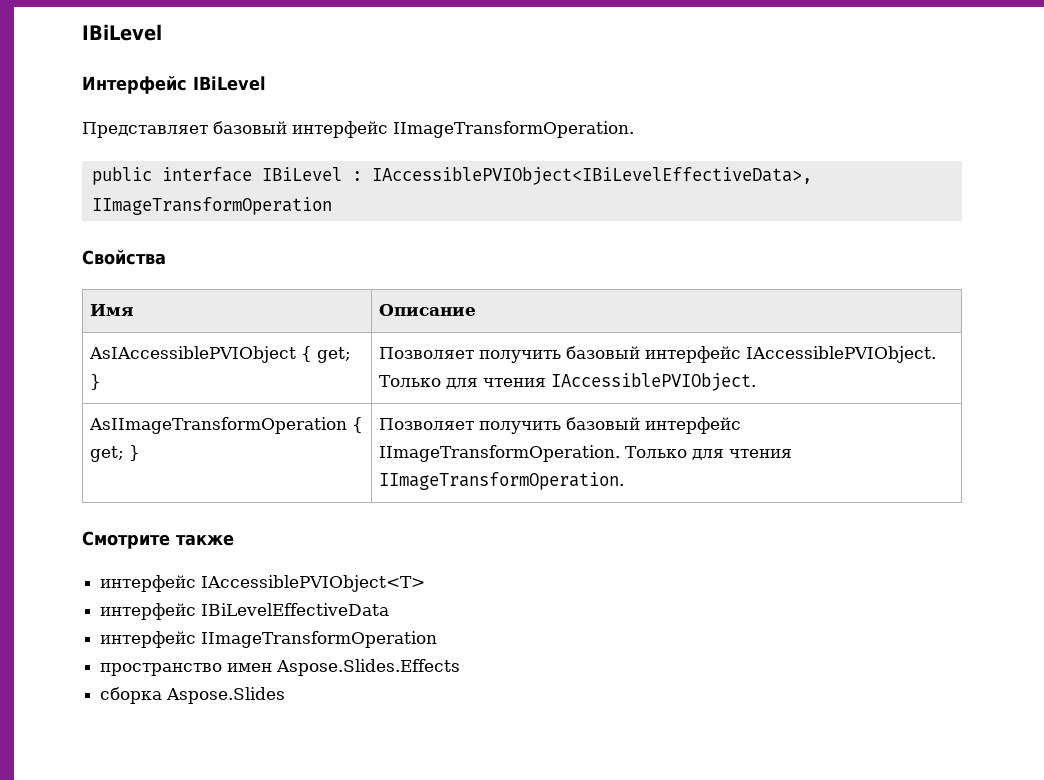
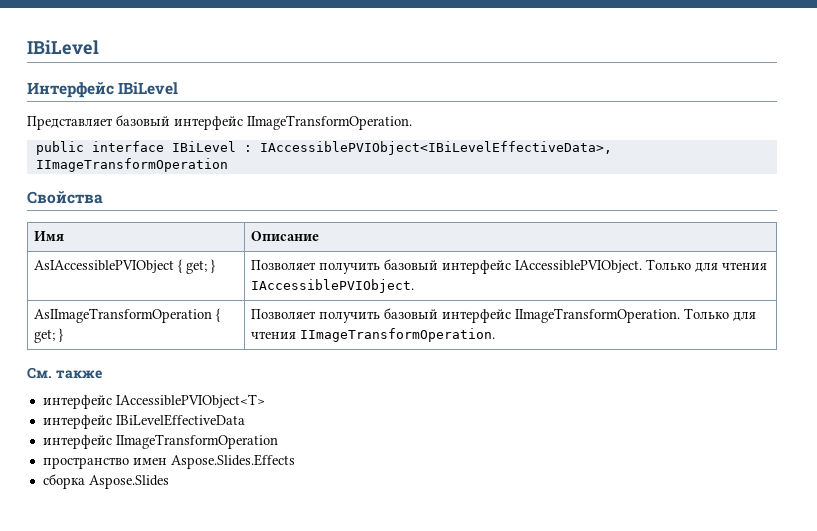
- Смотрите также
+ См. также

